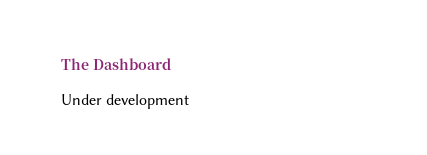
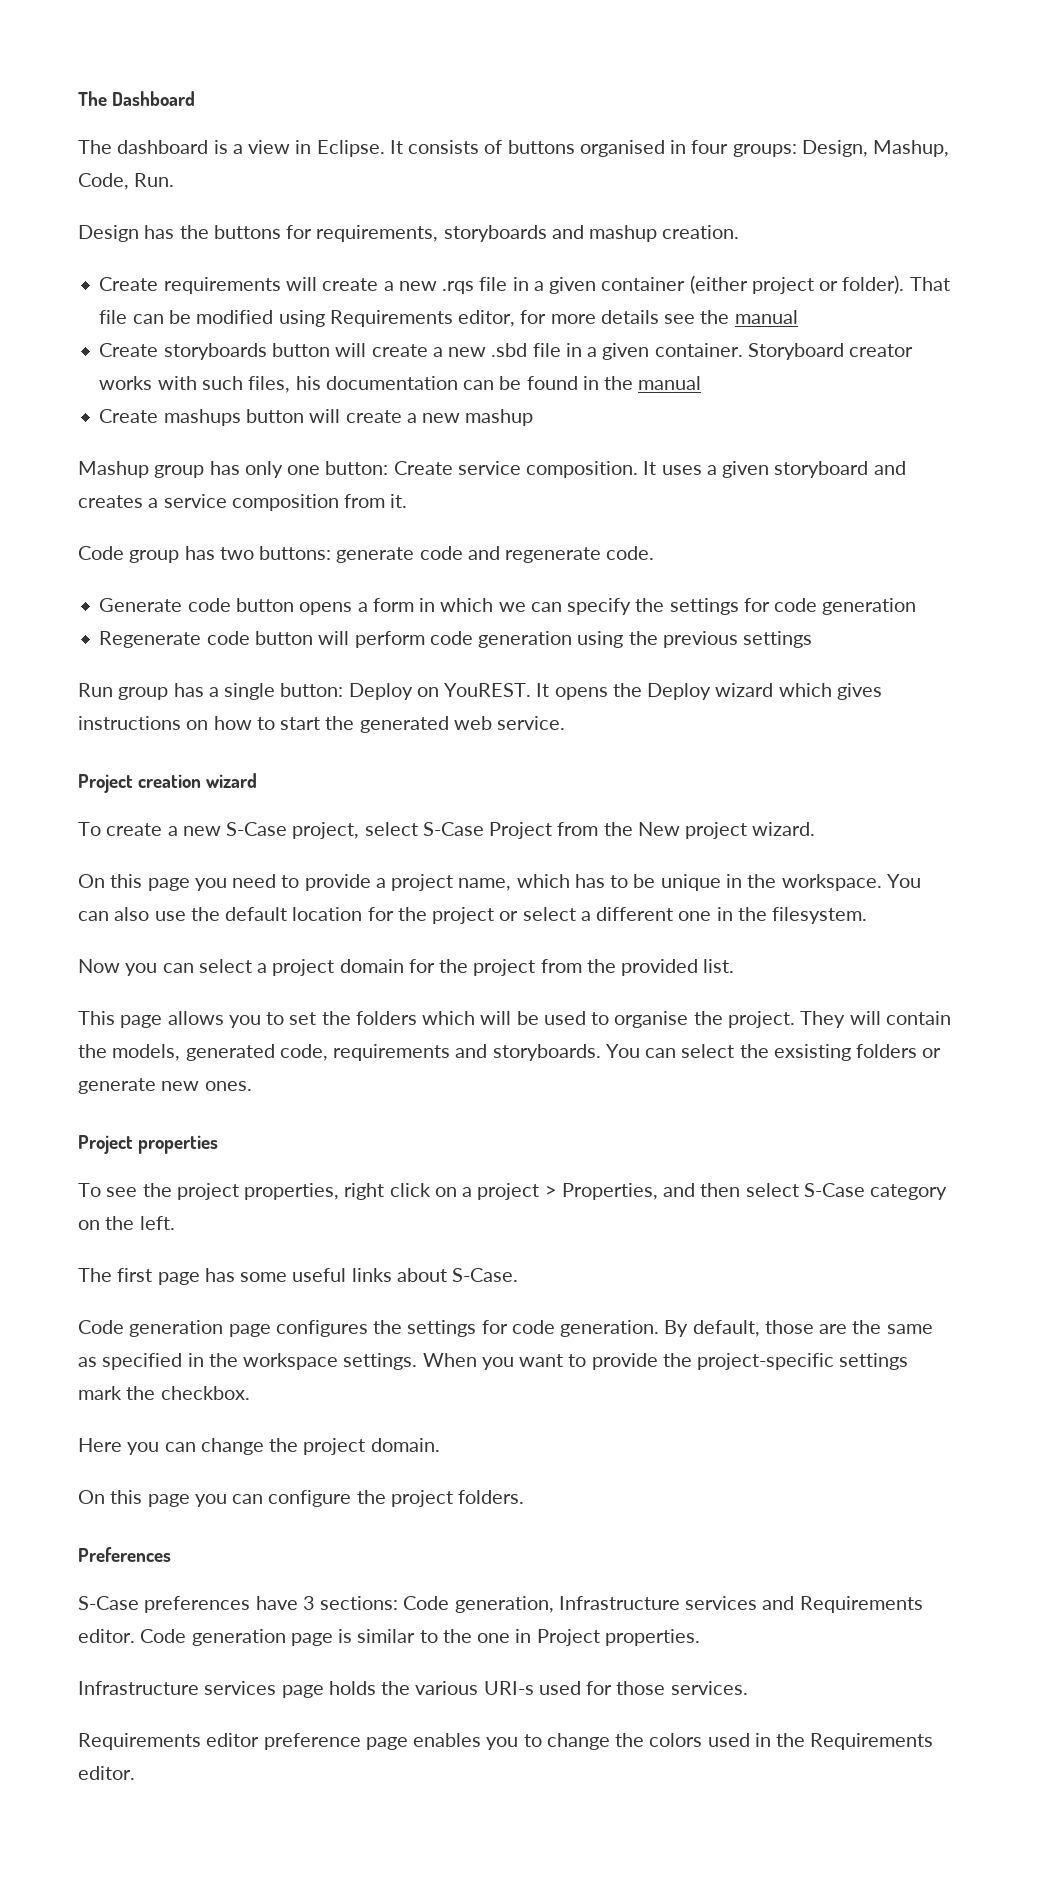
- Under development
+ The dashboard is a view in Eclipse. It consists of buttons organised in four groups: Design, Mashup, Code, Run.
+ Design has the buttons for requirements, storyboards and mashup creation.
+ Create requirements will create a new .rqs file in a given container (either project or folder). That file can be modified using Requirements editor, for more details see the manual
+ Create storyboards button will create a new .sbd file in a given container. Storyboard creator works with such files, his documentation can be found in the manual
+ Create mashups button will create a new mashup
+ Mashup group has only one button: Create service composition. It uses a given storyboard and creates a service composition from it.
+ Code group has two buttons: generate code and regenerate code.
+ Generate code button opens a form in which we can specify the settings for code generation
+ Regenerate code button will perform code generation using the previous settings
+ Run group has a single button: Deploy on YouREST. It opens the Deploy wizard which gives instructions on how to start the generated web service.
+ Project creation wizard
+ To create a new S-Case project, select S-Case Project from the New project wizard.
+ On this page you need to provide a project name, which has to be unique in the workspace. You can also use the default location for the project or select a different one in the filesystem.
+ Now you can select a project domain for the project from the provided list.
+ This page allows you to set the folders which will be used to organise the project. They will contain the models, generated code, requirements and storyboards. You can select the exsisting folders or generate new ones.
+ Project properties
+ To see the project properties, right click on a project > Properties, and then select S-Case category on the left.
+ The first page has some useful links about S-Case.
+ Code generation page configures the settings for code generation. By default, those are the same as specified in the workspace settings. When you want to provide the project-specific settings mark the checkbox.
+ Here you can change the project domain.
+ On this page you can configure the project folders.
+ Preferences
+ S-Case preferences have 3 sections: Code generation, Infrastructure services and Requirements editor. Code generation page is similar to the one in Project properties.
+ Infrastructure services page holds the various URI-s used for those services.
+ Requirements editor preference page enables you to change the colors used in the Requirements editor.

